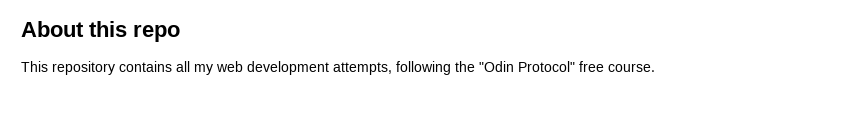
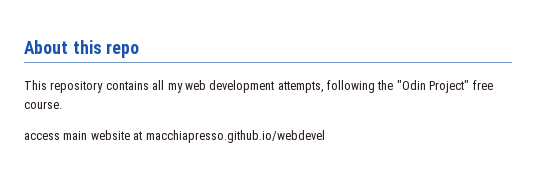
- This repository contains all my web development attempts, following the "Odin Protocol" free course.
+ This repository contains all my web development attempts, following the "Odin Project" free course.
+ access main website at macchiapresso.github.io/webdevel

